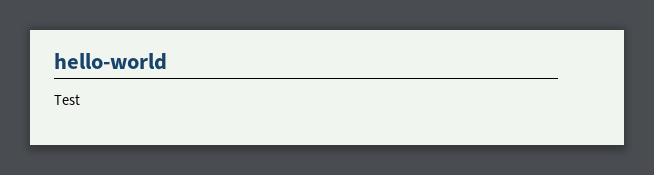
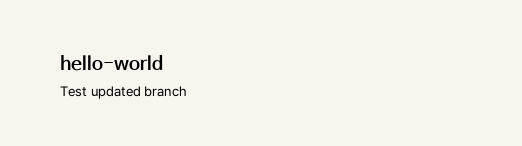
- Test
+ Test updated branch

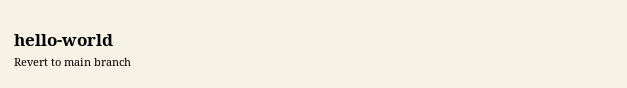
- Test updated branch
+ Revert to main branch

